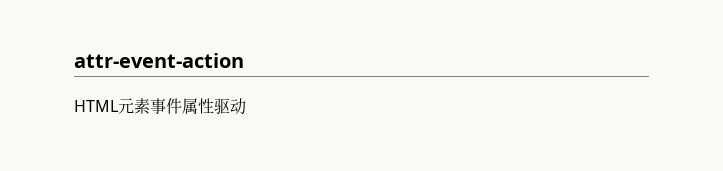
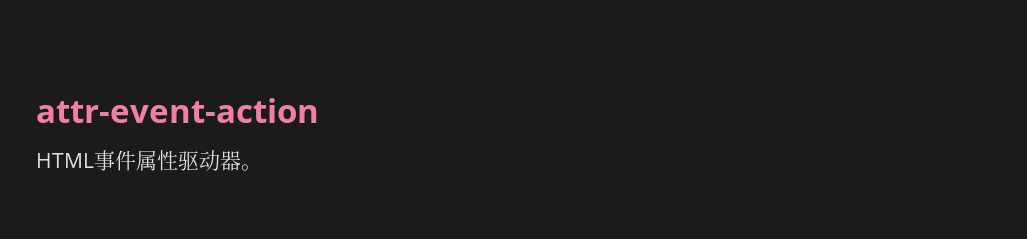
- HTML元素事件属性驱动
+ HTML事件属性驱动器。

